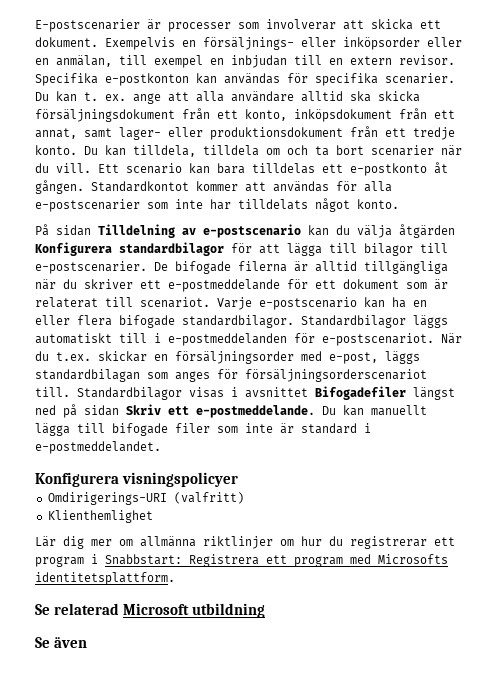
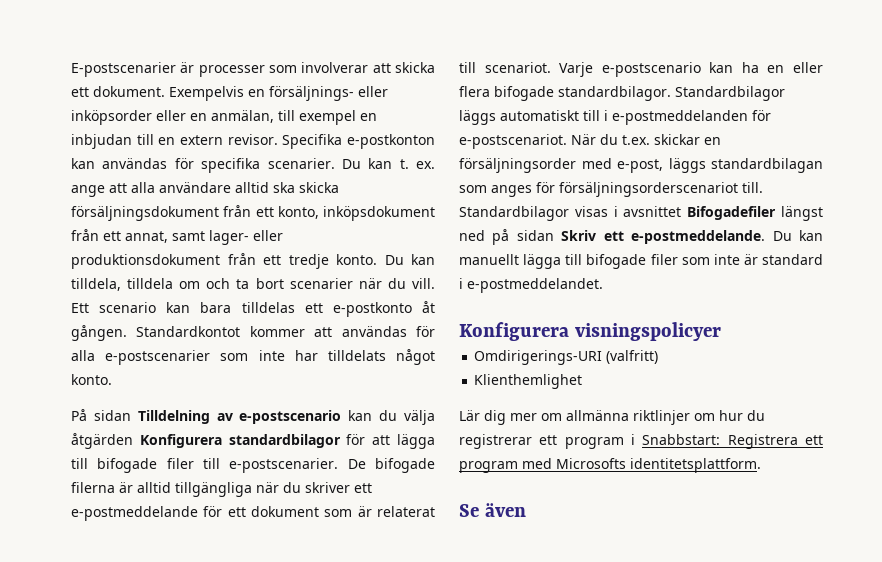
- På sidan Tilldelning av e-postscenario kan du välja åtgärden Konfigurera standardbilagor för att lägga till bilagor till e-postscenarier.
+ På sidan Tilldelning av e-postscenario kan du välja åtgärden Konfigurera standardbilagor för att lägga till bifogade filer till e-postscenarier.
- Se relaterad Microsoft utbildning

